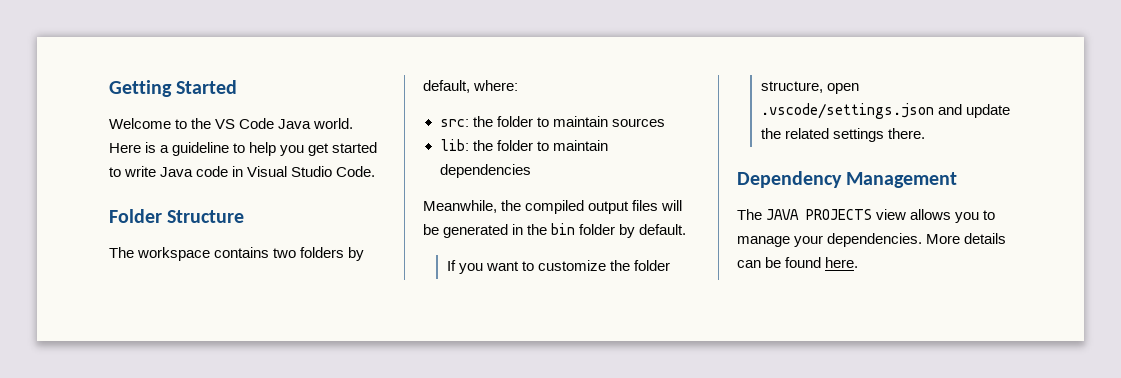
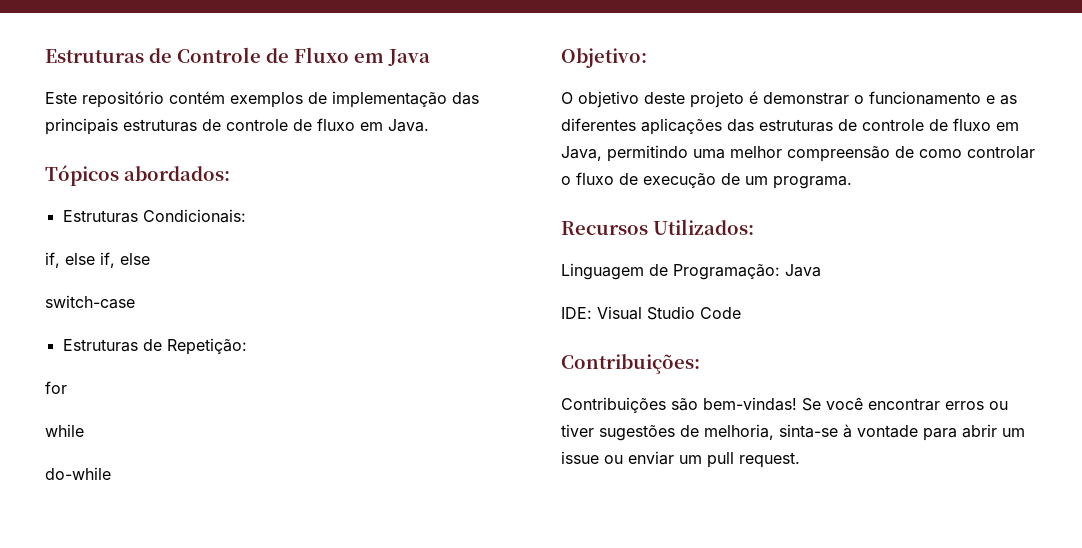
- Getting Started
- Welcome to the VS Code Java world. Here is a guideline to help you get started to write Java code in Visual Studio Code.
- Folder Structure
- The workspace contains two folders by default, where:
- src: the folder to maintain sources
- lib: the folder to maintain dependencies
- Meanwhile, the compiled output files will be generated in the bin folder by default.
- If you want to customize the folder structure, open .vscode/settings.json and update the related settings there.
- Dependency Management
- The JAVA PROJECTS view allows you to manage your dependencies. More details can be found here.
+ Estruturas de Controle de Fluxo em Java
+ Este repositório contém exemplos de implementação das principais estruturas de controle de fluxo em Java.
+ Tópicos abordados:
+ Estruturas Condicionais:
+ if, else if, else
+ switch-case
+ Estruturas de Repetição:
+ for
+ while
+ do-while
+ Objetivo:
+ O objetivo deste projeto é demonstrar o funcionamento e as diferentes aplicações das estruturas de controle de fluxo em Java, permitindo uma melhor compreensão de como controlar o fluxo de execução de um programa.
+ Recursos Utilizados:
+ Linguagem de Programação: Java
+ IDE: Visual Studio Code
+ Contribuições:
+ Contribuições são bem-vindas! Se você encontrar erros ou tiver sugestões de melhoria, sinta-se à vontade para abrir um issue ou enviar um pull request.

